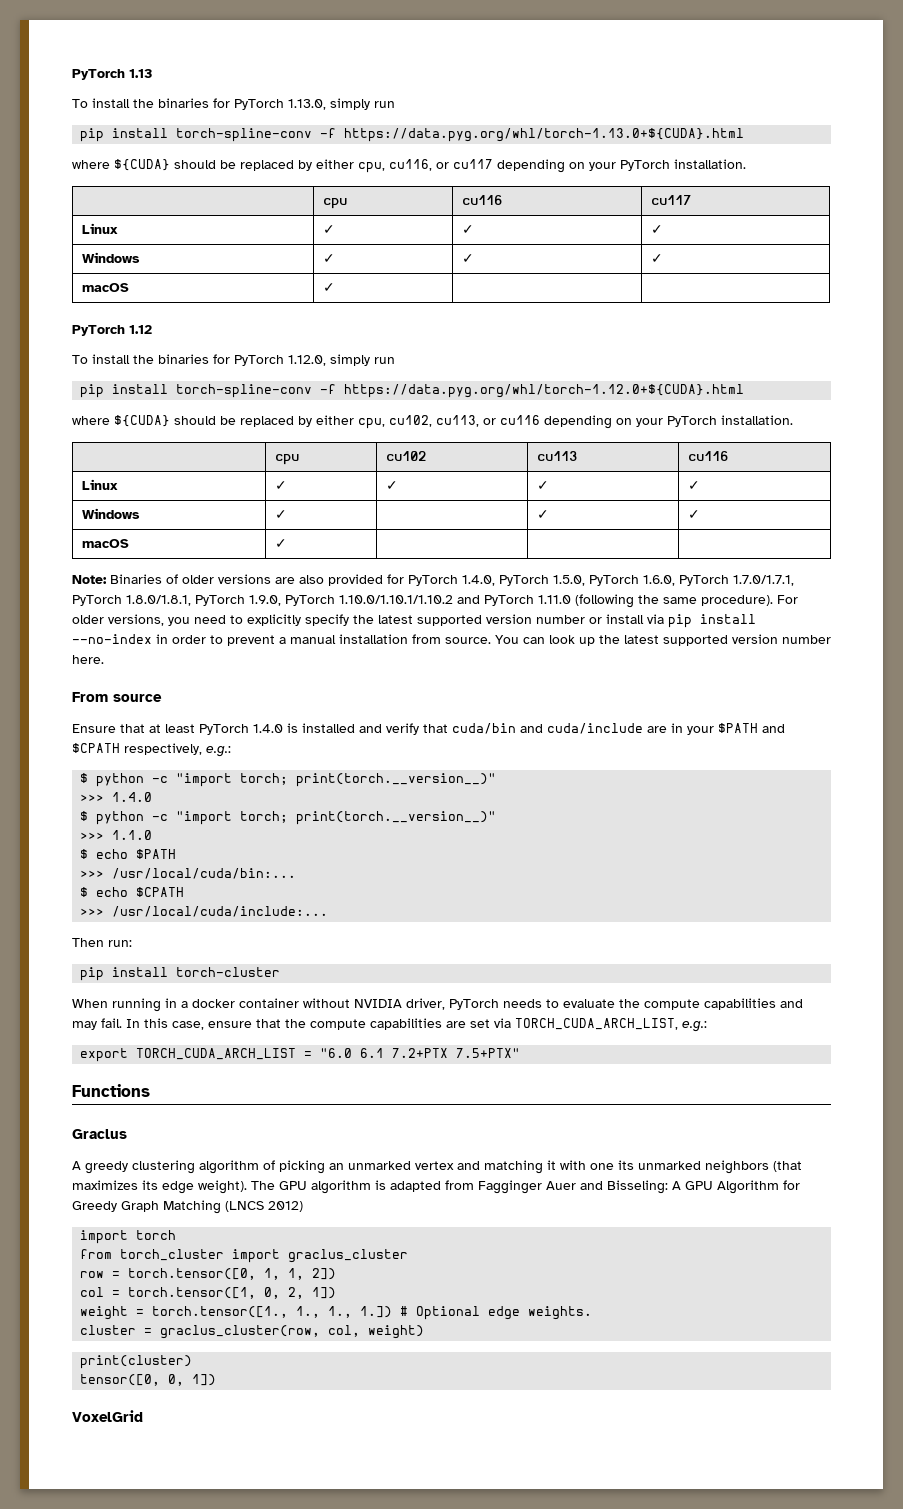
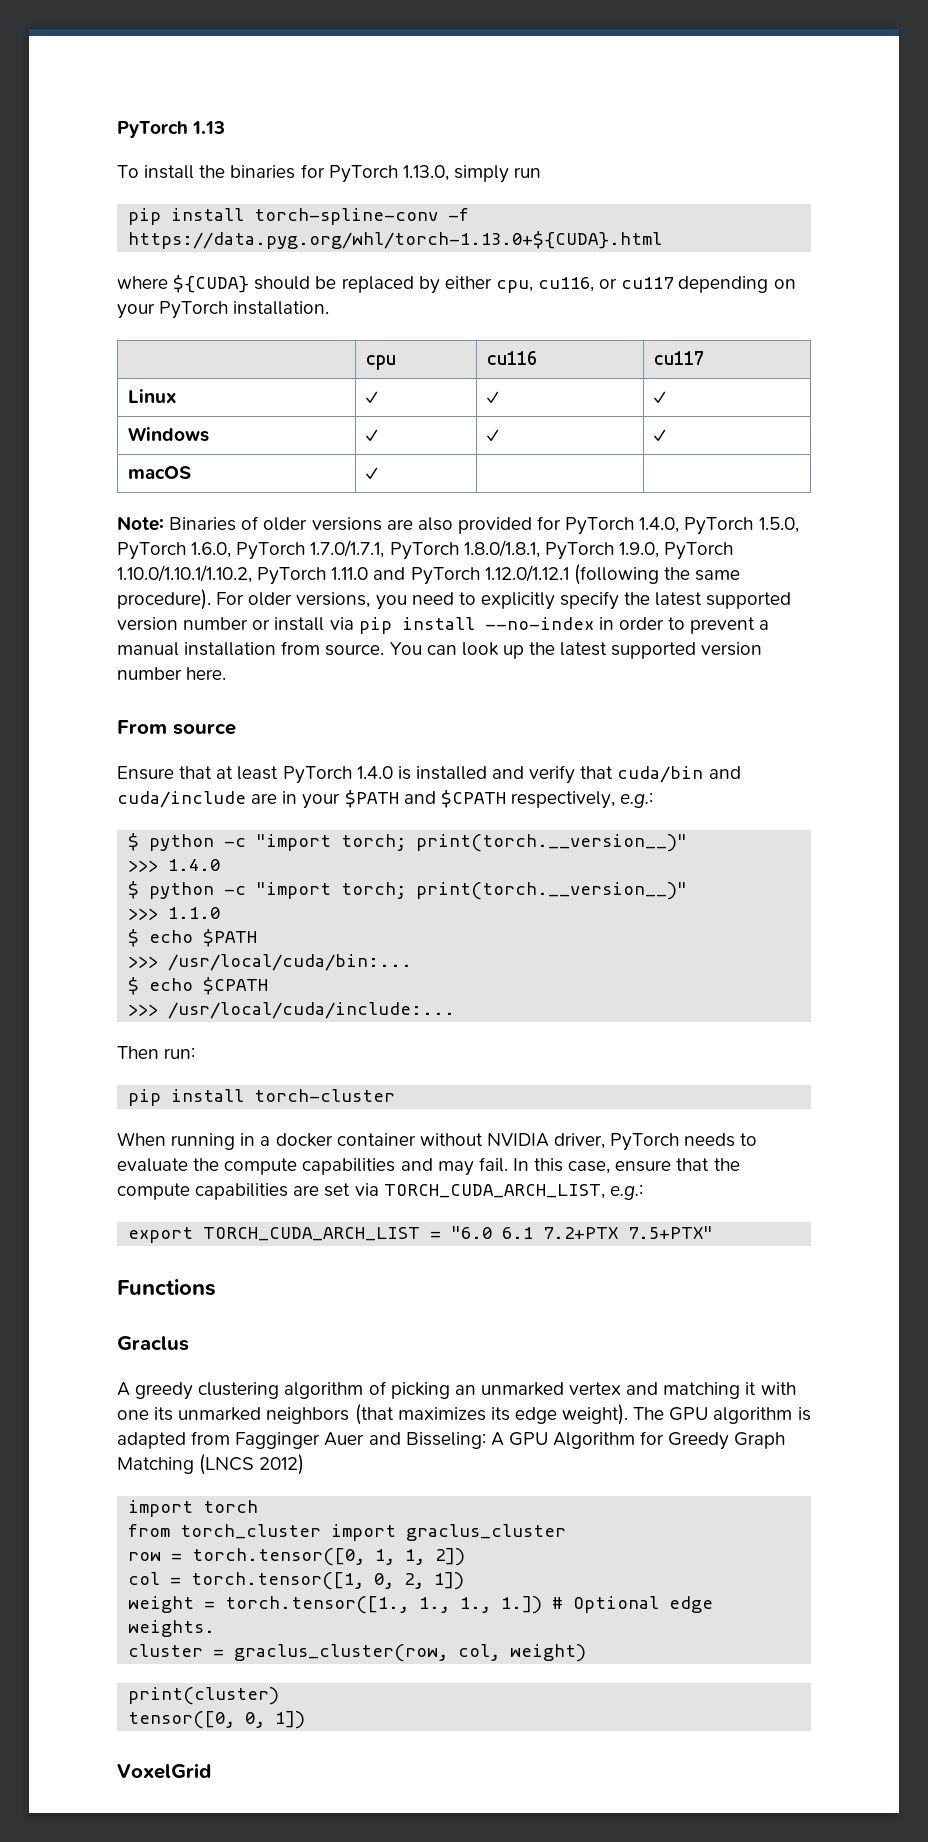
- PyTorch 1.12
- To install the binaries for PyTorch 1.12.0, simply run
- pip install torch-spline-conv -f https://data.pyg.org/whl/torch-1.12.0+${CUDA}.html
- where ${CUDA} should be replaced by either cpu, cu102, cu113, or cu116 depending on your PyTorch installation.
- | cpu | cu102 | cu113 | cu116
- Linux | ✓ | ✓ | ✓ | ✓
- Windows | ✓ | | ✓ | ✓
- macOS | ✓ | | |
- Note: Binaries of older versions are also provided for PyTorch 1.4.0, PyTorch 1.5.0, PyTorch 1.6.0, PyTorch 1.7.0/1.7.1, PyTorch 1.8.0/1.8.1, PyTorch 1.9.0, PyTorch 1.10.0/1.10.1/1.10.2 and PyTorch 1.11.0 (following the same procedure).
+ Note: Binaries of older versions are also provided for PyTorch 1.4.0, PyTorch 1.5.0, PyTorch 1.6.0, PyTorch 1.7.0/1.7.1, PyTorch 1.8.0/1.8.1, PyTorch 1.9.0, PyTorch 1.10.0/1.10.1/1.10.2, PyTorch 1.11.0 and PyTorch 1.12.0/1.12.1 (following the same procedure).

